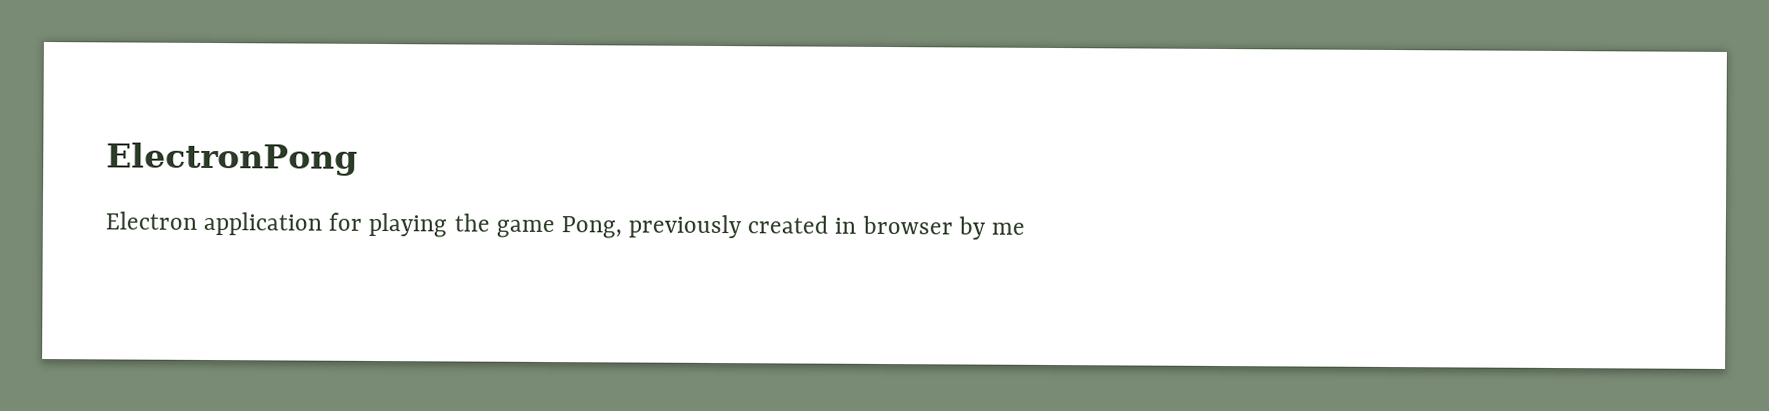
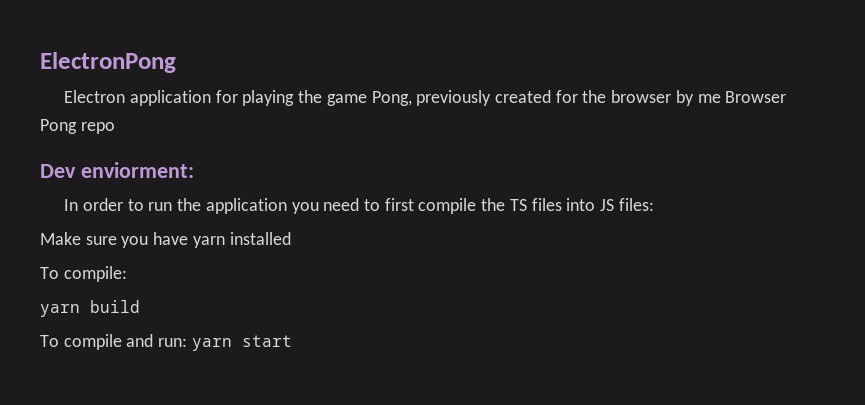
- Electron application for playing the game Pong, previously created in browser by me
+ Electron application for playing the game Pong, previously created for the browser by me Browser Pong repo
+ Dev enviorment:
+ In order to run the application you need to first compile the TS files into JS files:
+ Make sure you have yarn installed
+ To compile:
+ yarn build
+ To compile and run: yarn start

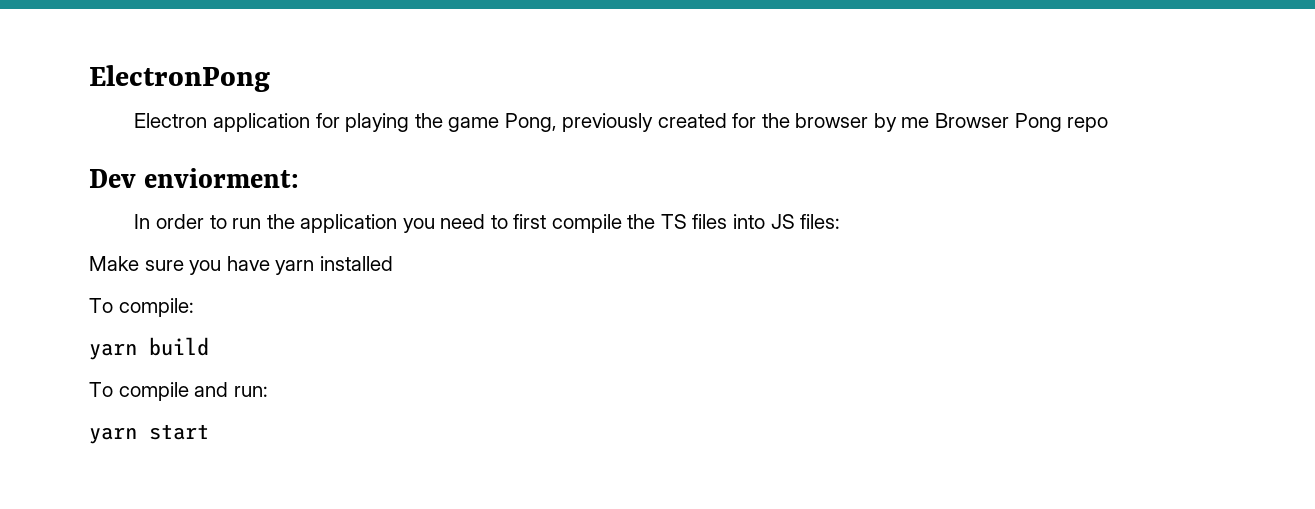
- To compile and run: yarn start
+ To compile and run:
+ yarn start

